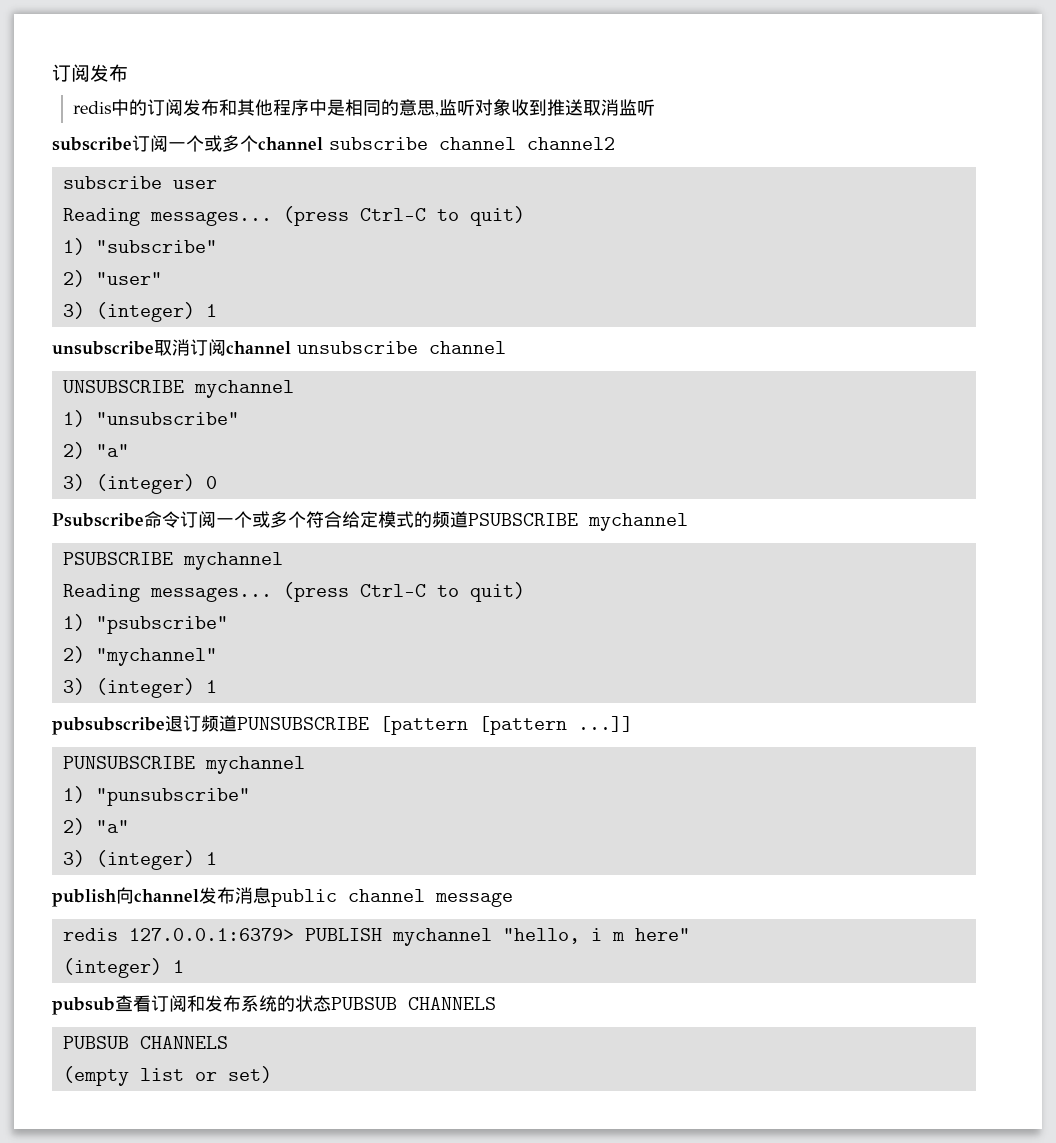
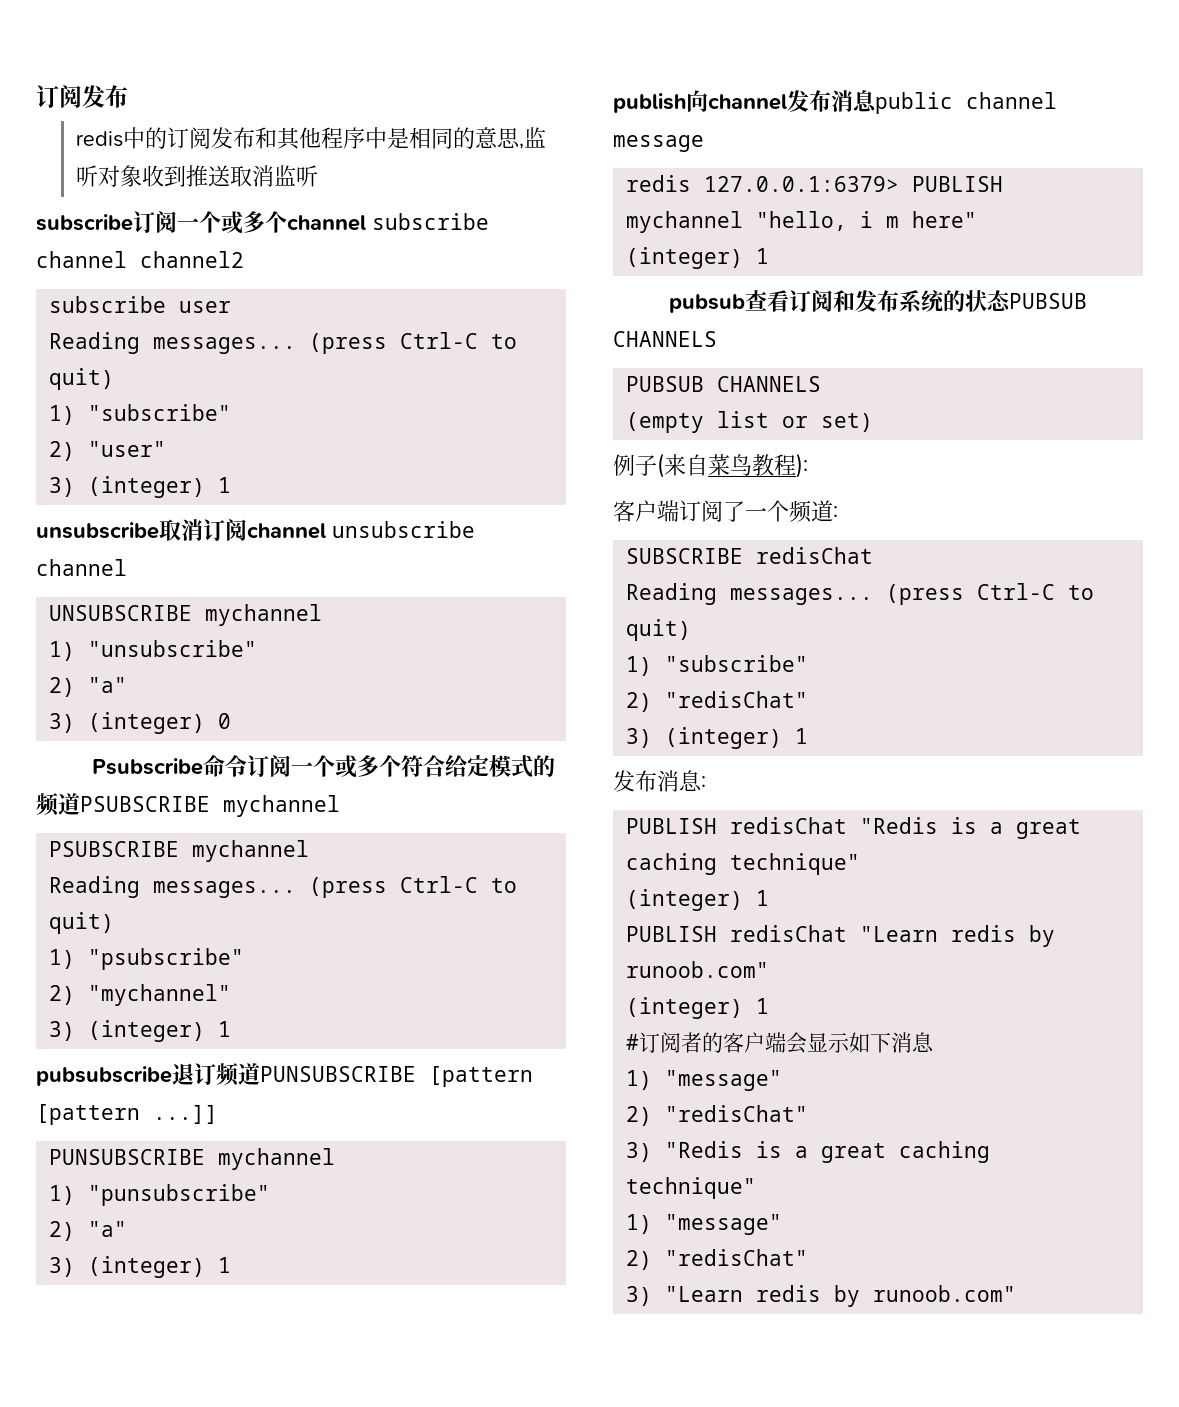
+ 例子(来自菜鸟教程):
+ 客户端订阅了一个频道:
+ SUBSCRIBE redisChat
+ Reading messages... (press Ctrl-C to quit)
+ 1) "subscribe"
+ 2) "redisChat"
+ 3) (integer) 1
+ 发布消息:
+ PUBLISH redisChat "Redis is a great caching technique"
+ (integer) 1
+ PUBLISH redisChat "Learn redis by runoob.com"
+ (integer) 1
+ #订阅者的客户端会显示如下消息
+ 1) "message"
+ 2) "redisChat"
+ 3) "Redis is a great caching technique"
+ 1) "message"
+ 2) "redisChat"
+ 3) "Learn redis by runoob.com"

